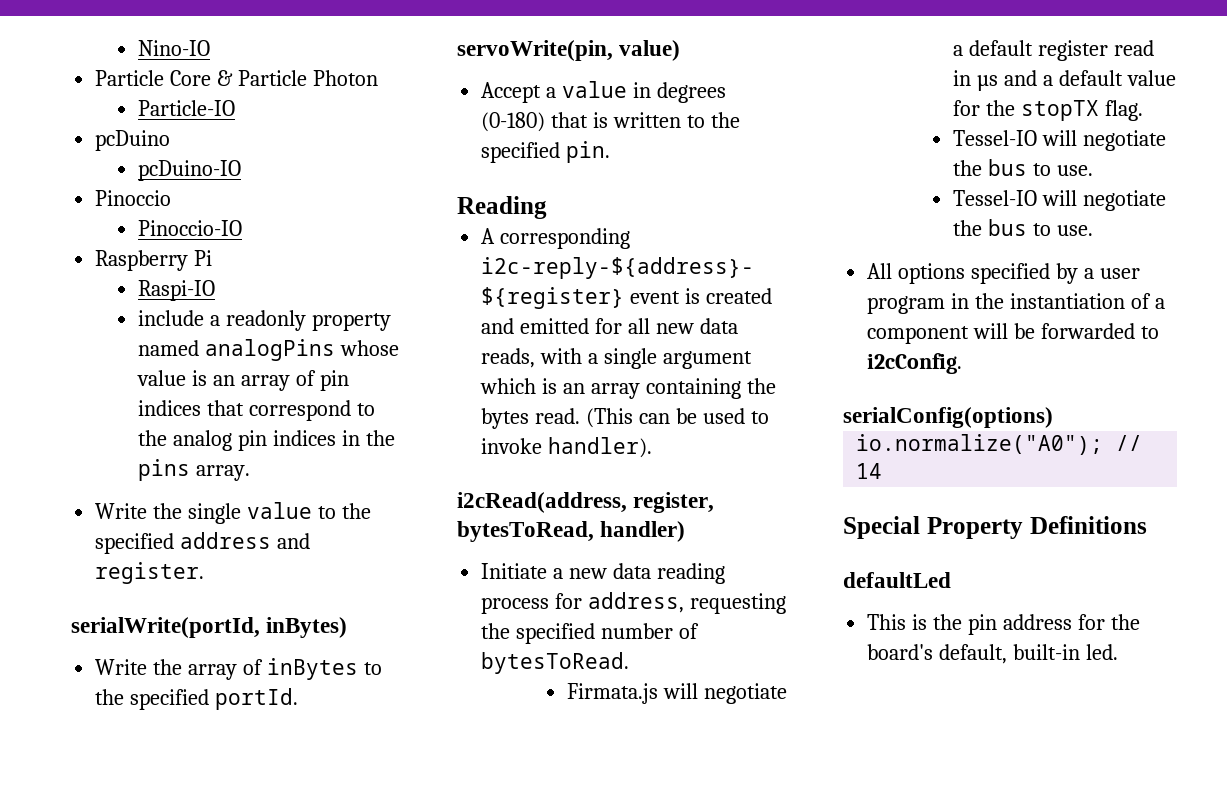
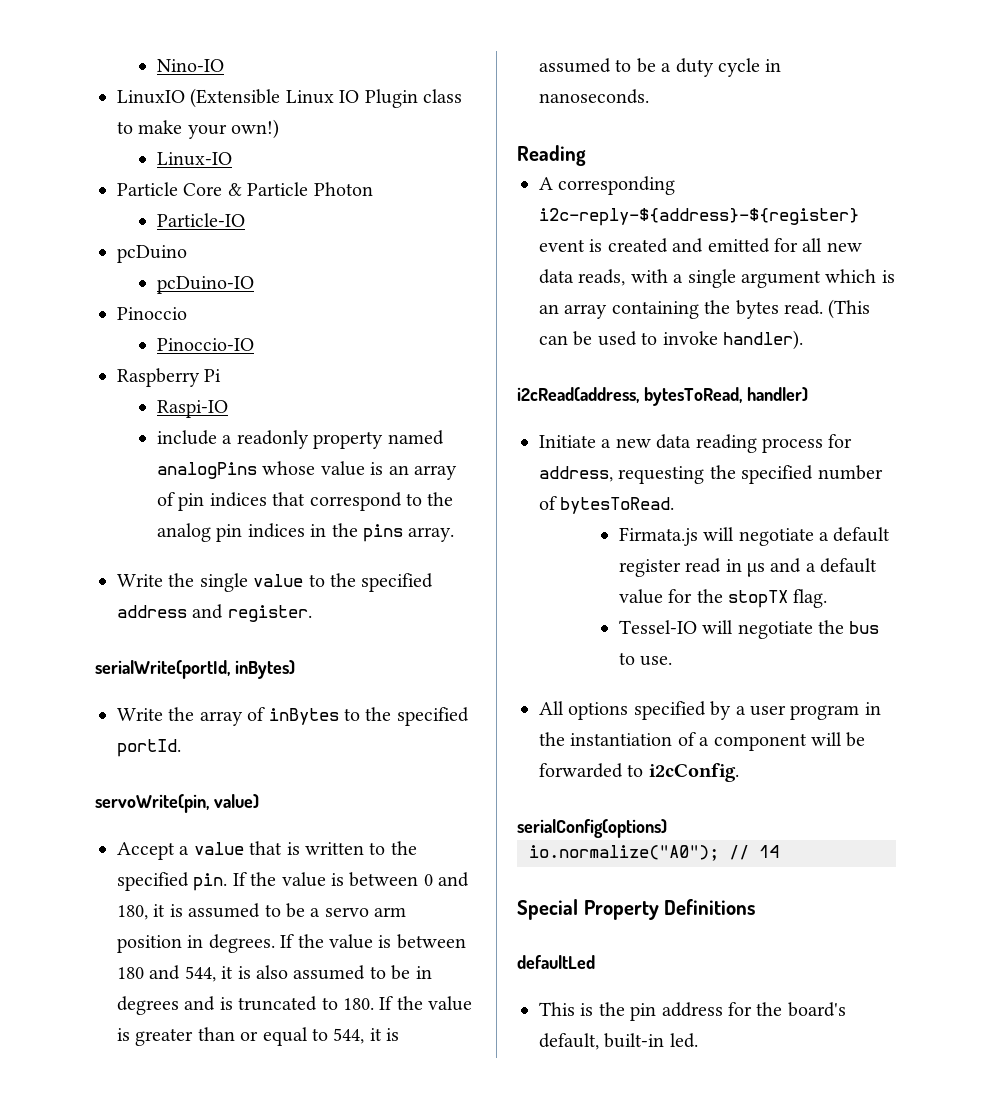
+ LinuxIO (Extensible Linux IO Plugin class to make your own!)
+ Linux-IO
- Accept a value in degrees (0-180) that is written to the specified pin.
+ Accept a value that is written to the specified pin. If the value is between 0 and 180, it is assumed to be a servo arm position in degrees. If the value is between 180 and 544, it is also assumed to be in degrees and is truncated to 180. If the value is greater than or equal to 544, it is assumed to be a duty cycle in nanoseconds.
- i2cRead(address, register, bytesToRead, handler)
+ i2cRead(address, bytesToRead, handler)
  Firmata.js will negotiate a default register read in µs and a default value for the stopTX flag.
- Tessel-IO will negotiate the bus to use.

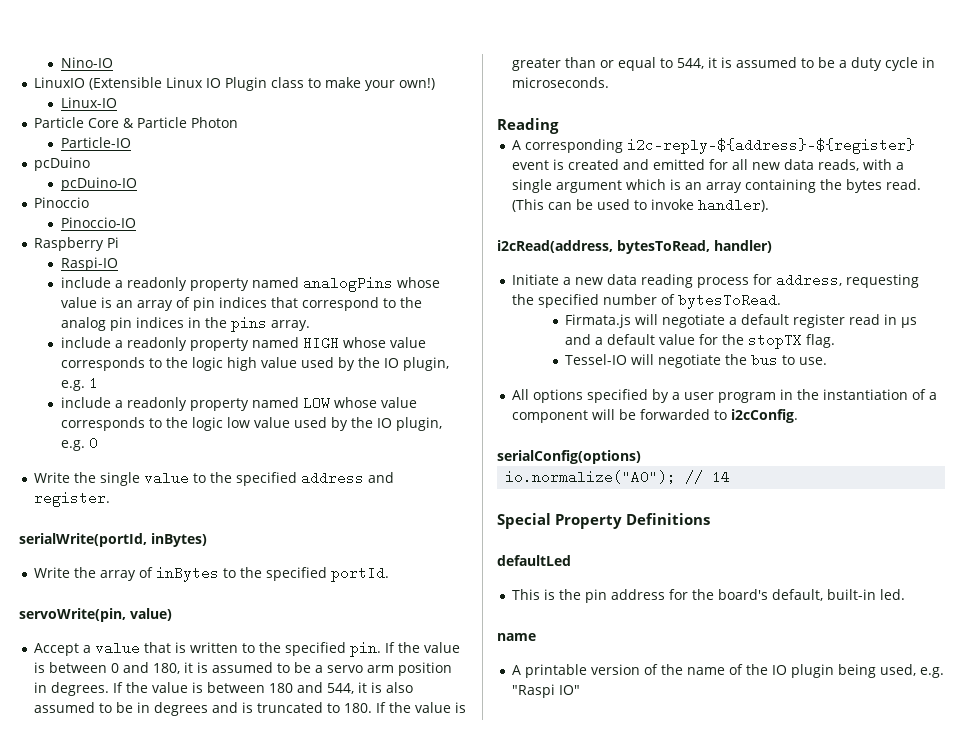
+ include a readonly property named HIGH whose value corresponds to the logic high value used by the IO plugin, e.g. 1
+ include a readonly property named LOW whose value corresponds to the logic low value used by the IO plugin, e.g. 0
- If the value is between 180 and 544, it is also assumed to be in degrees and is truncated to 180. If the value is greater than or equal to 544, it is assumed to be a duty cycle in nanoseconds.
+ If the value is between 180 and 544, it is also assumed to be in degrees and is truncated to 180. If the value is greater than or equal to 544, it is assumed to be a duty cycle in microseconds.
  This is the pin address for the board's default, built-in led.
+ name
+ A printable version of the name of the IO plugin being used, e.g. "Raspi IO"

